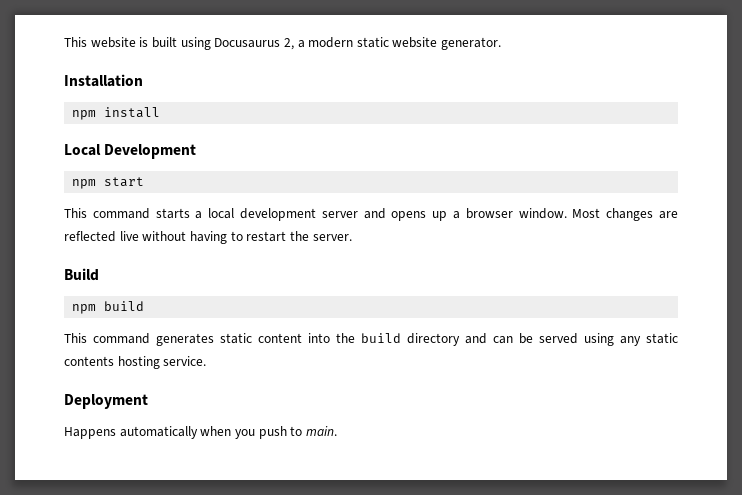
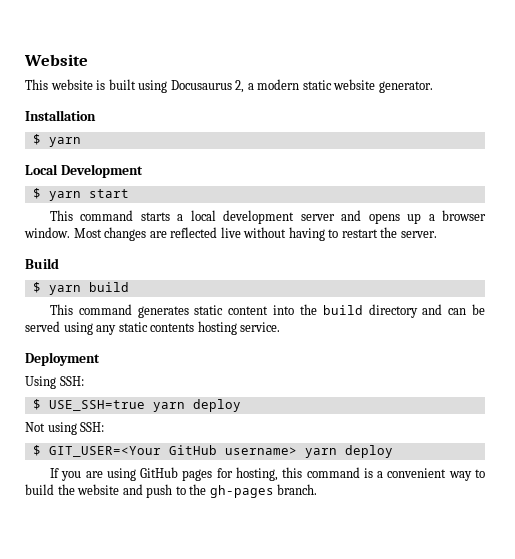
+ Website
  Installation
- npm install
+ $ yarn
- npm start
+ $ yarn start
- npm build
+ $ yarn build
- Happens automatically when you push to main.
+ Using SSH:
+ $ USE_SSH=true yarn deploy
+ Not using SSH:
+ $ GIT_USER=<Your GitHub username> yarn deploy
+ If you are using GitHub pages for hosting, this command is a convenient way to build the website and push to the gh-pages branch.

